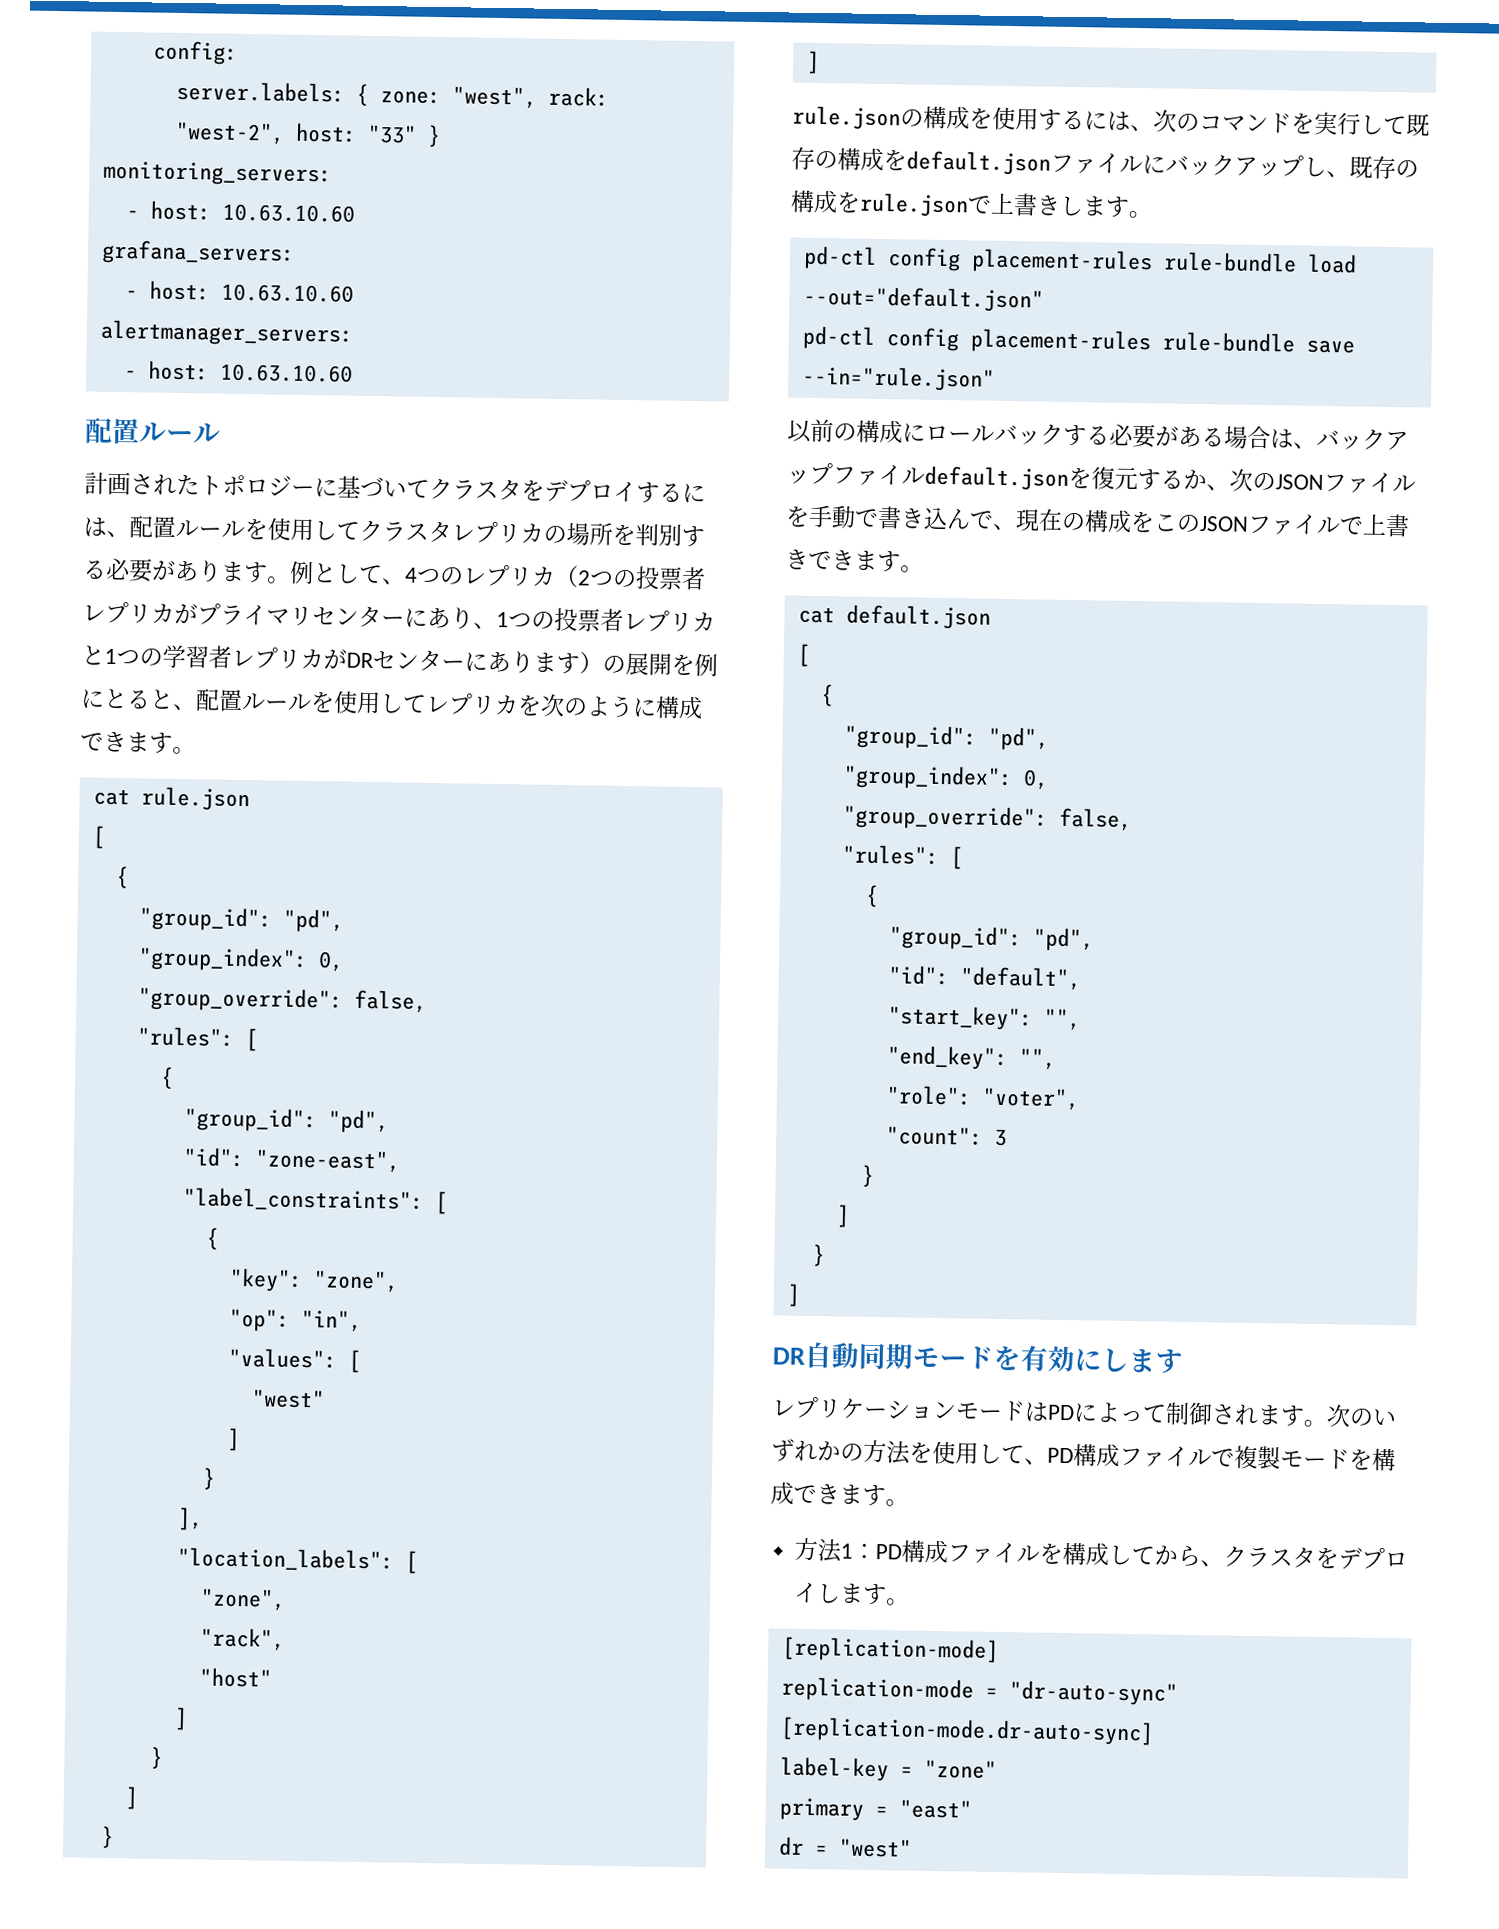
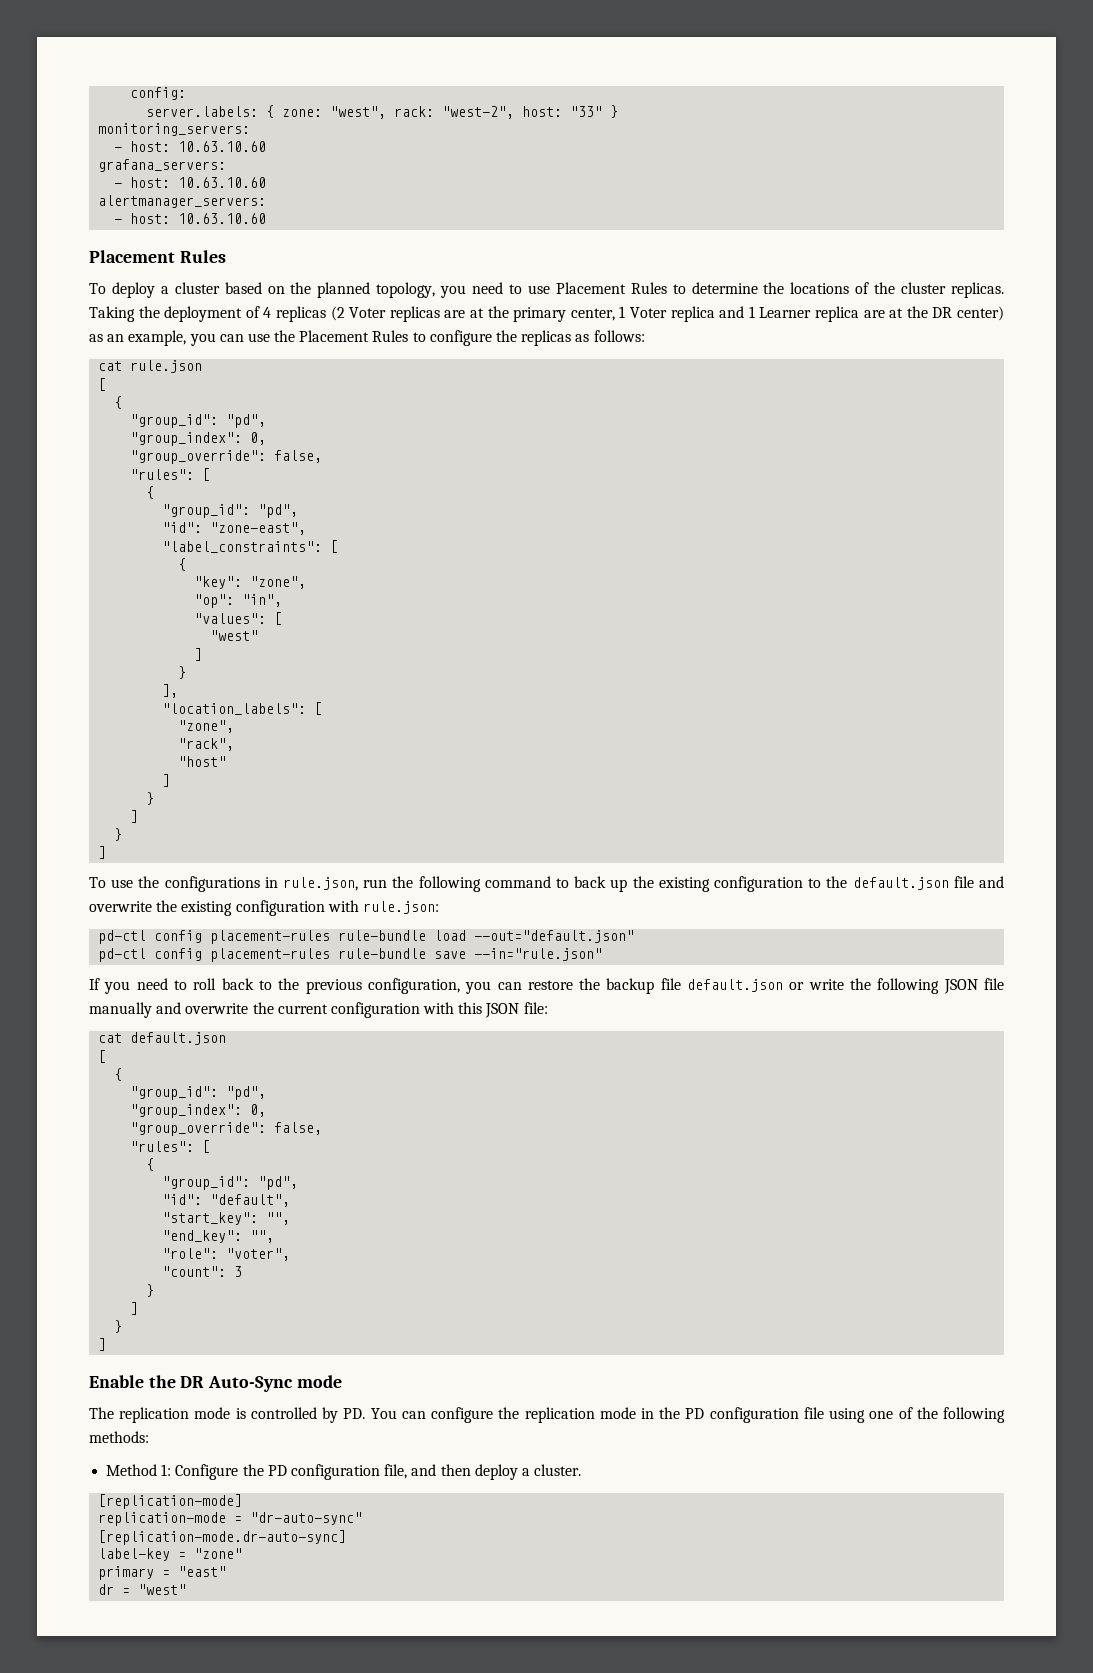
  alertmanager_servers:
  - host: 10.63.10.60
- 配置ルール
- 計画されたトポロジーに基づいてクラスタをデプロイするには、配置ルールを使用してクラスタレプリカの場所を判別する必要があります。例として、4つのレプリカ（2つの投票者レプリカがプライマリセンターにあり、1つの投票者レプリカと1つの学習者レプリカがDRセンターにあります）の展開を例にとると、配置ルールを使用してレプリカを次のように構成できます。
+ Placement Rules
+ To deploy a cluster based on the planned topology, you need to use Placement Rules to determine the locations of the cluster replicas. Taking the deployment of 4 replicas (2 Voter replicas are at the primary center, 1 Voter replica and 1 Learner replica are at the DR center) as an example, you can use the Placement Rules to configure the replicas as follows:
- rule.jsonの構成を使用するには、次のコマンドを実行して既存の構成をdefault.jsonファイルにバックアップし、既存の構成をrule.jsonで上書きします。
+ To use the configurations in rule.json, run the following command to back up the existing configuration to the default.json file and overwrite the existing configuration with rule.json:
- 以前の構成にロールバックする必要がある場合は、バックアップファイルdefault.jsonを復元するか、次のJSONファイルを手動で書き込んで、現在の構成をこのJSONファイルで上書きできます。
+ If you need to roll back to the previous configuration, you can restore the backup file default.json or write the following JSON file manually and overwrite the current configuration with this JSON file:
- DR自動同期モードを有効にします
- レプリケーションモードはPDによって制御されます。次のいずれかの方法を使用して、PD構成ファイルで複製モードを構成できます。
- 方法1：PD構成ファイルを構成してから、クラスタをデプロイします。
+ Enable the DR Auto-Sync mode
+ The replication mode is controlled by PD. You can configure the replication mode in the PD configuration file using one of the following methods:
+ Method 1: Configure the PD configuration file, and then deploy a cluster.

